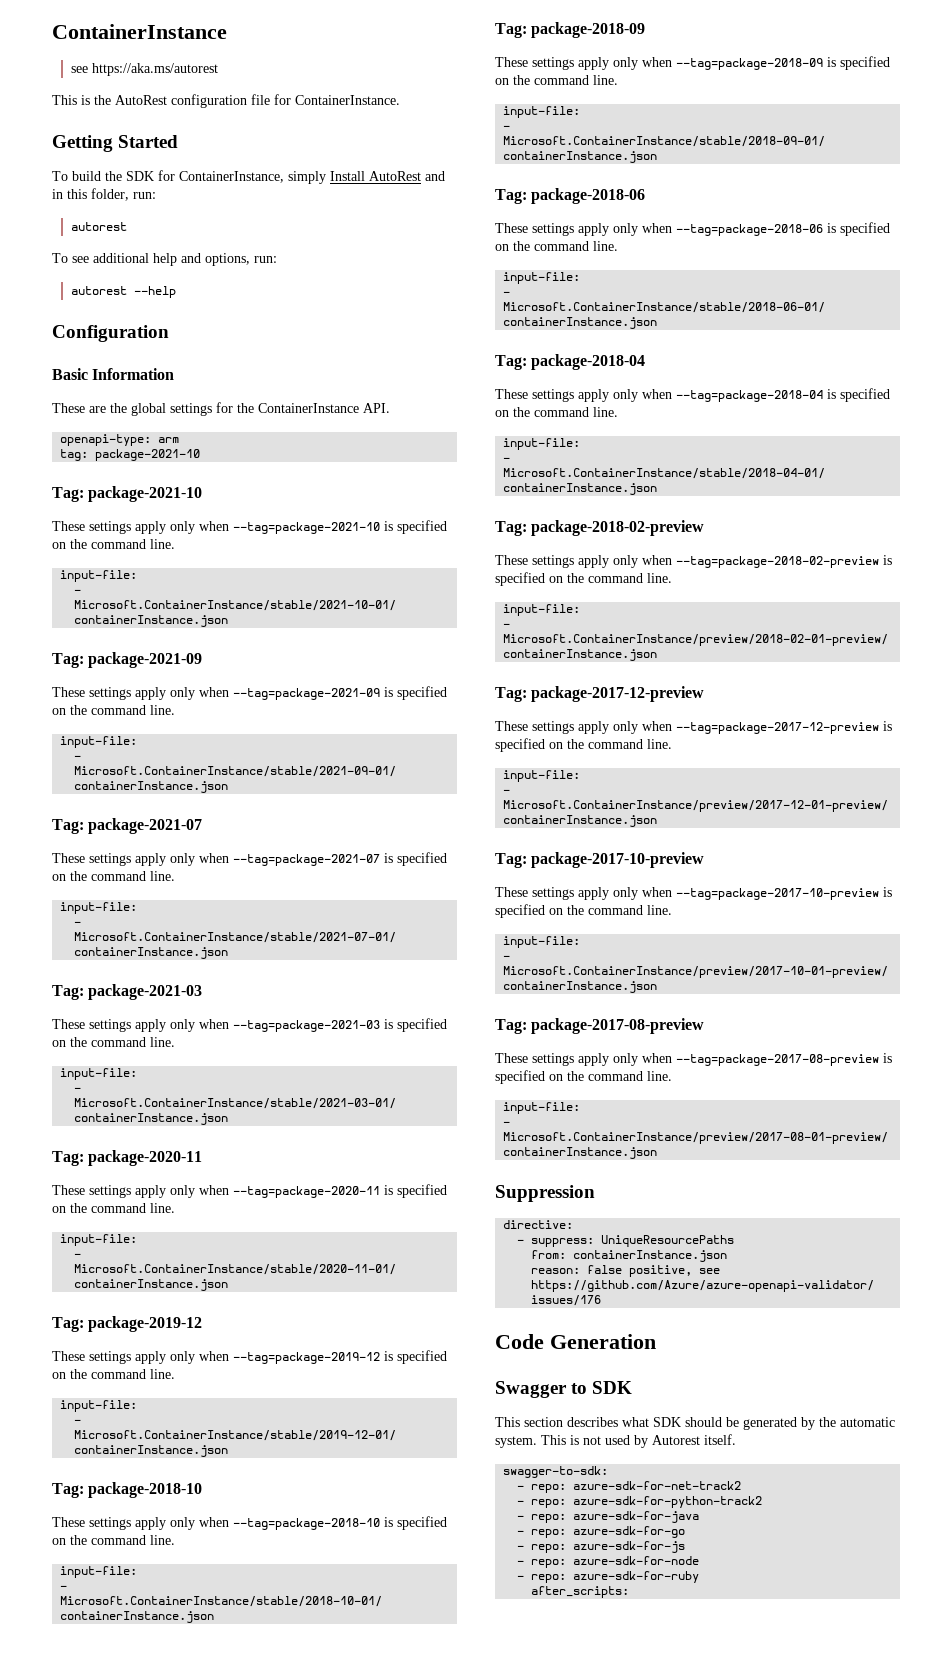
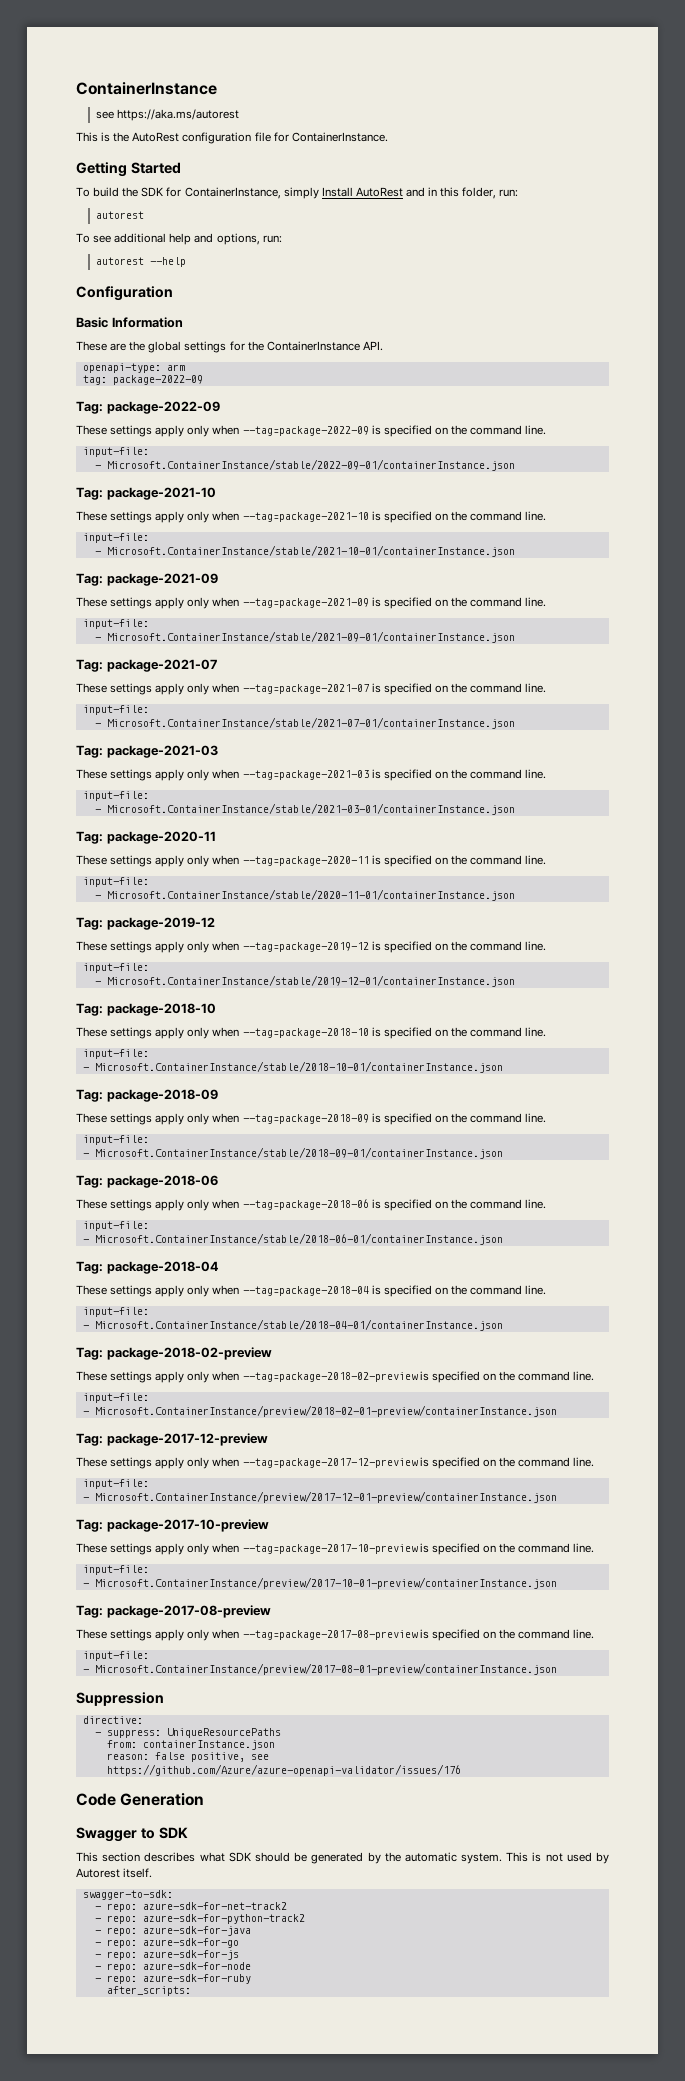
- tag: package-2021-10
+ tag: package-2022-09
+ Tag: package-2022-09
+ These settings apply only when --tag=package-2022-09 is specified on the command line.
+ input-file:
+ - Microsoft.ContainerInstance/stable/2022-09-01/containerInstance.json

